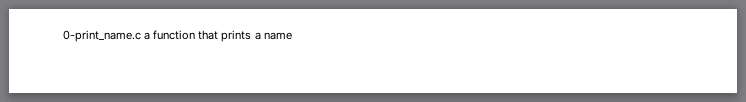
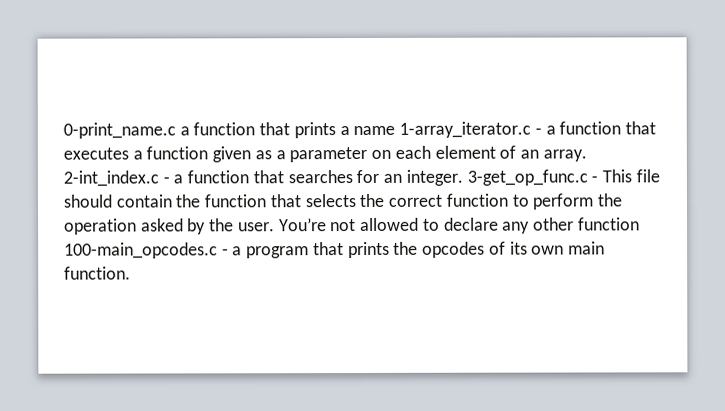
- 0-print_name.c a function that prints a name
+ 0-print_name.c a function that prints a name 1-array_iterator.c - a function that executes a function given as a parameter on each element of an array. 2-int_index.c - a function that searches for an integer. 3-get_op_func.c - This file should contain the function that selects the correct function to perform the operation asked by the user. You’re not allowed to declare any other function 100-main_opcodes.c - a program that prints the opcodes of its own main function.

